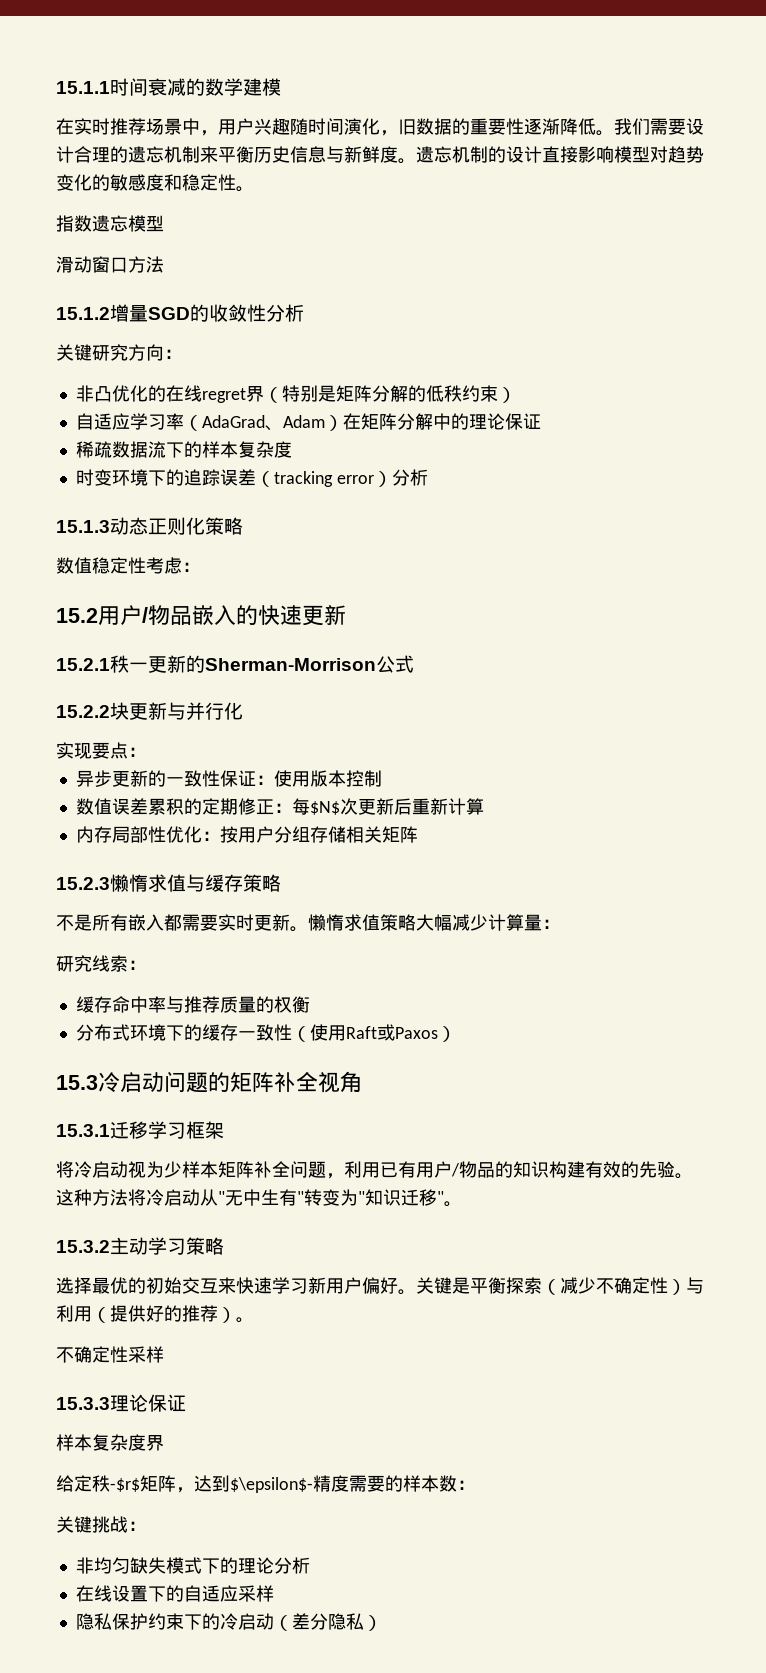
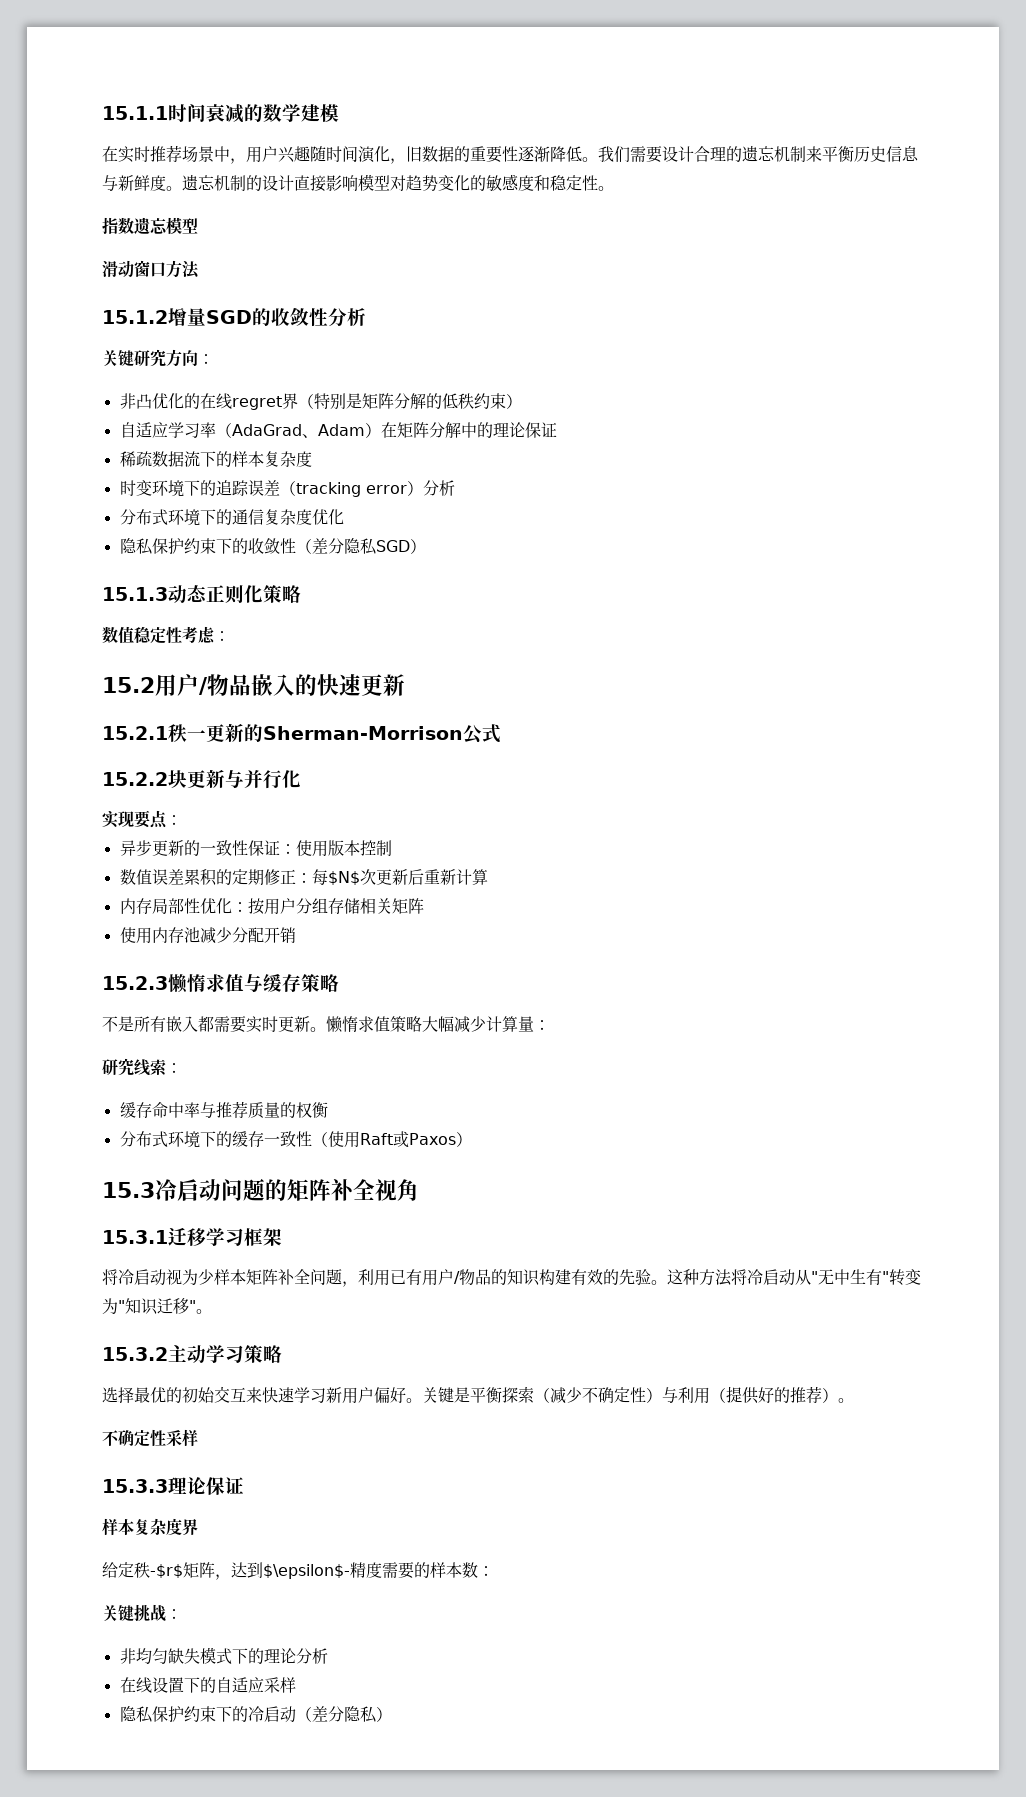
+ 分布式环境下的通信复杂度优化
+ 隐私保护约束下的收敛性（差分隐私SGD）
+ 使用内存池减少分配开销

